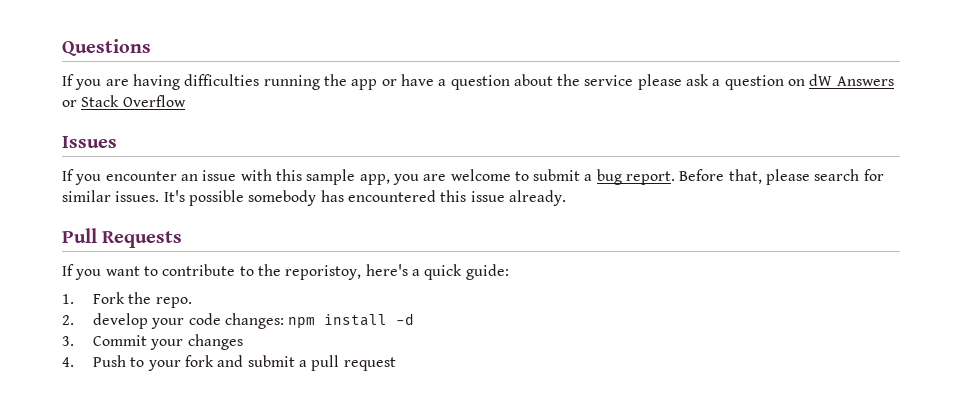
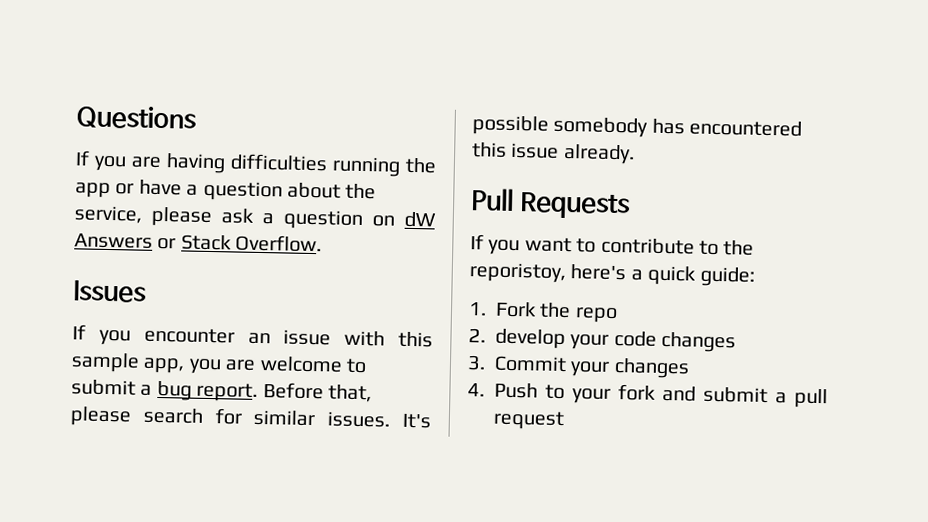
- If you are having difficulties running the app or have a question about the service please ask a question on dW Answers or Stack Overflow
+ If you are having difficulties running the app or have a question about the service, please ask a question on dW Answers or Stack Overflow.
- 1. Fork the repo.
+ 1. Fork the repo
- 2. develop your code changes: npm install -d
+ 2. develop your code changes

